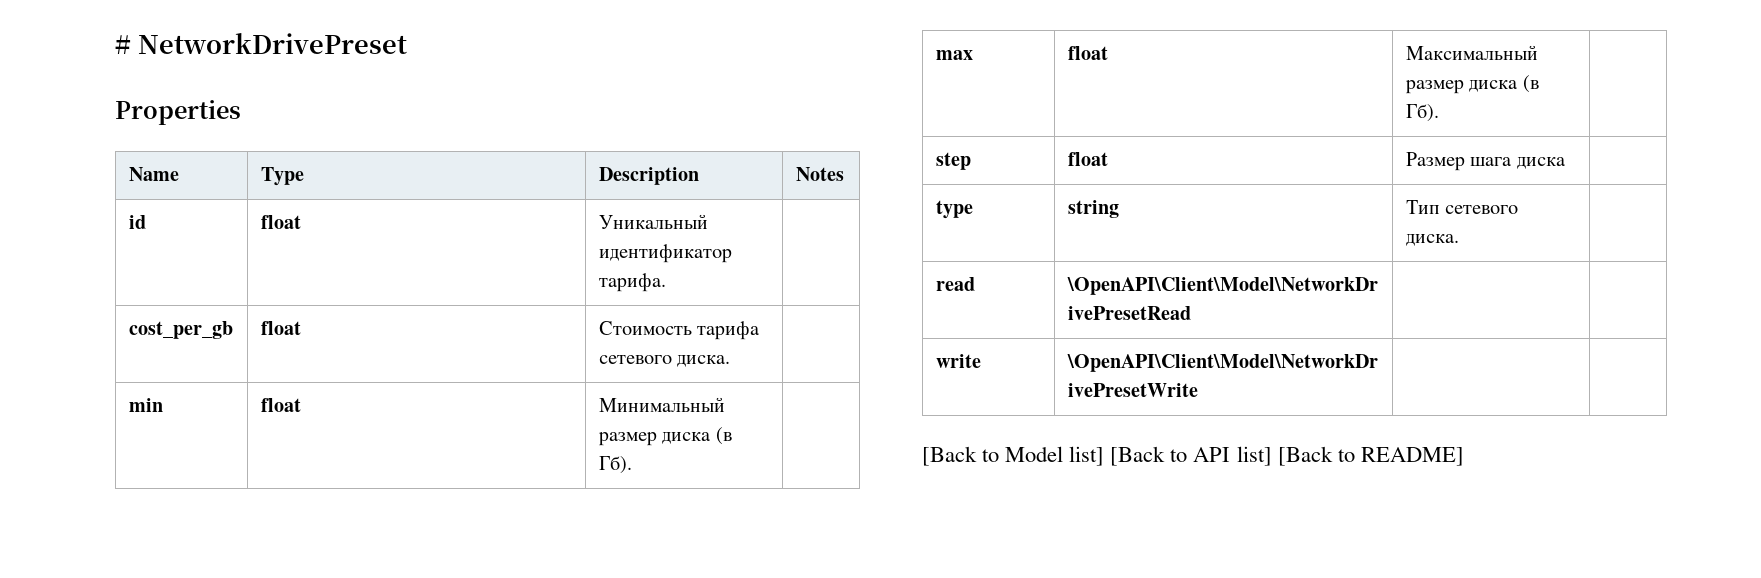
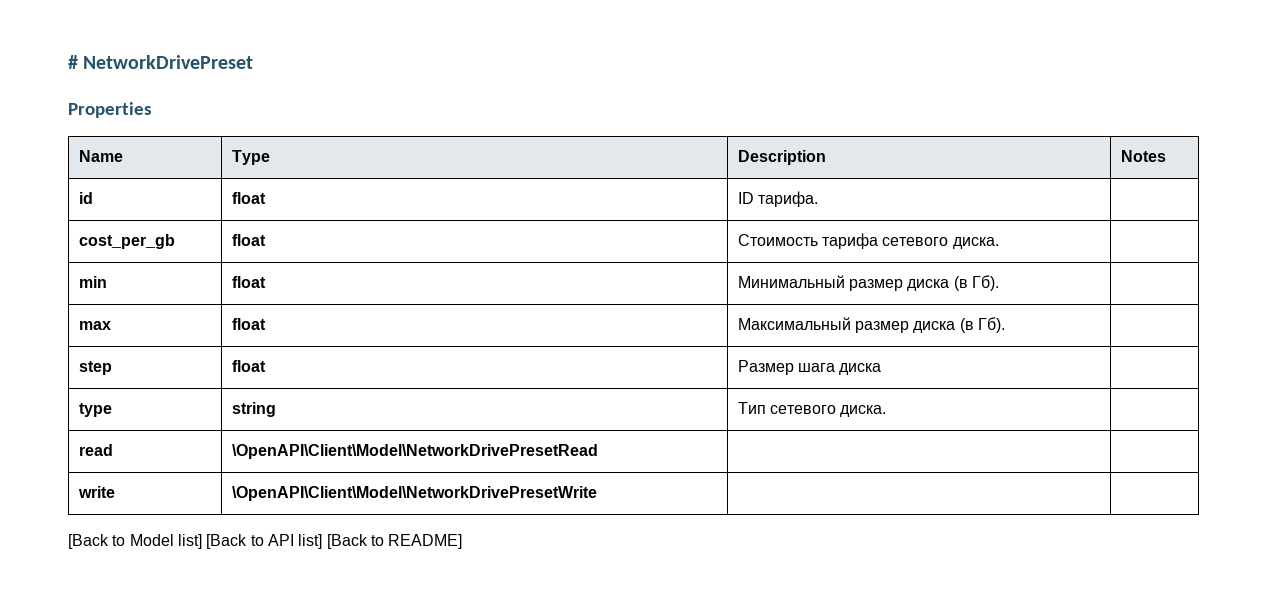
- id | float | Уникальный идентификатор тарифа. |
+ id | float | ID тарифа. |

